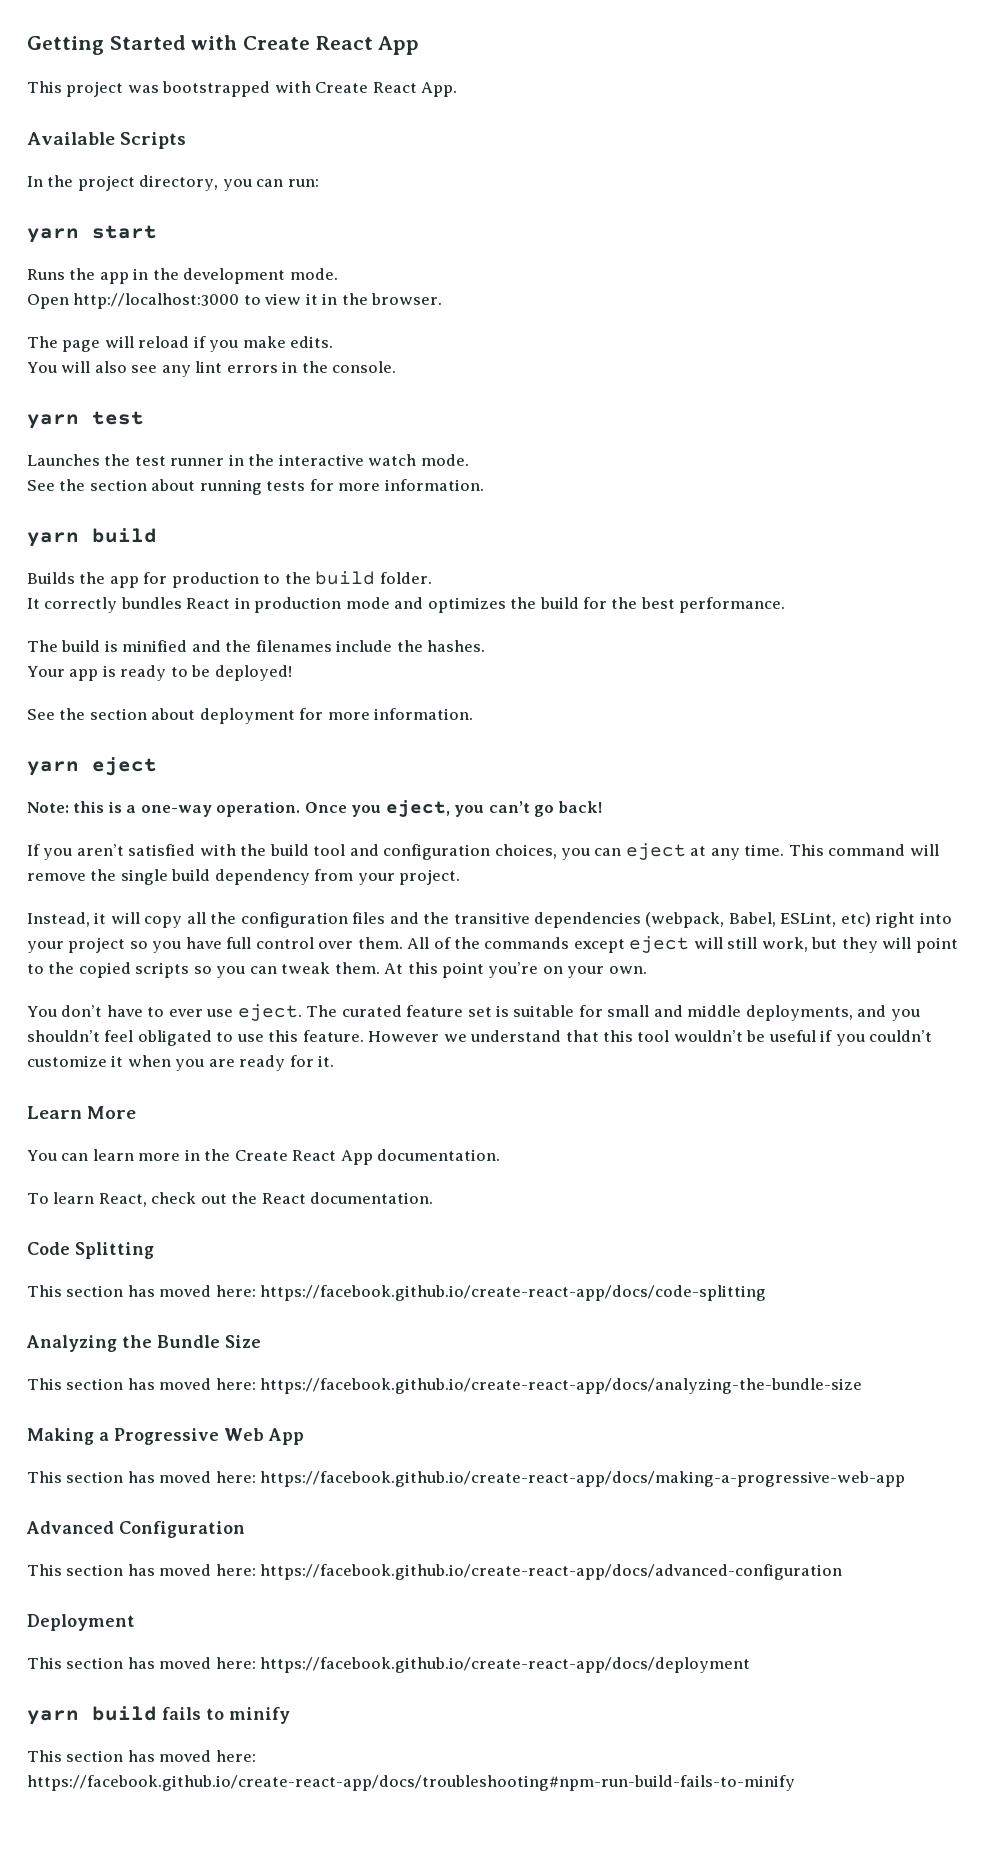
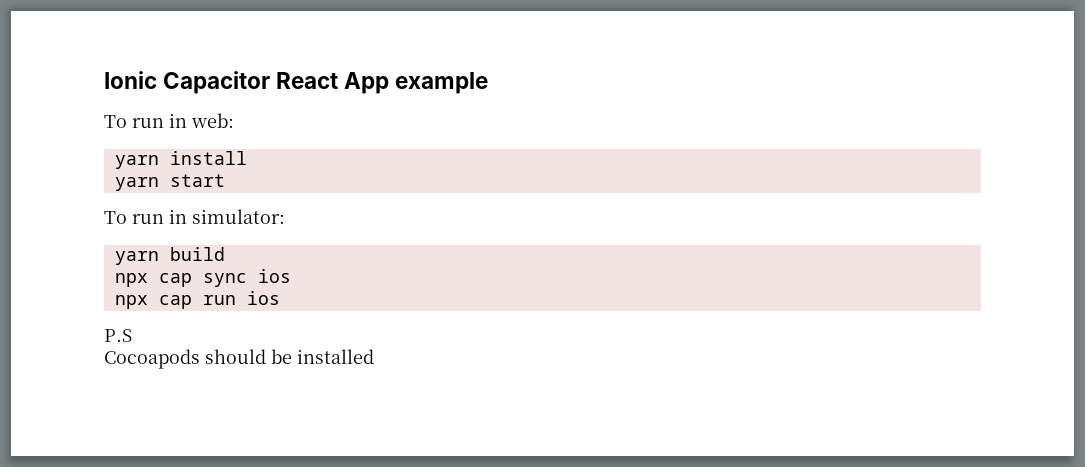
- Getting Started with Create React App
- This project was bootstrapped with Create React App.
- Available Scripts
- In the project directory, you can run:
+ Ionic Capacitor React App example
+ To run in web:
+ yarn install
  yarn start
- Runs the app in the development mode.
- Open http://localhost:3000 to view it in the browser.
- The page will reload if you make edits.
- You will also see any lint errors in the console.
- yarn test
- Launches the test runner in the interactive watch mode.
- See the section about running tests for more information.
+ To run in simulator:
  yarn build
- Builds the app for production to the build folder.
- It correctly bundles React in production mode and optimizes the build for the best performance.
- The build is minified and the filenames include the hashes.
- Your app is ready to be deployed!
- See the section about deployment for more information.
- yarn eject
- Note: this is a one-way operation. Once you eject, you can’t go back!
- If you aren’t satisfied with the build tool and configuration choices, you can eject at any time. This command will remove the single build dependency from your project.
- Instead, it will copy all the configuration files and the transitive dependencies (webpack, Babel, ESLint, etc) right into your project so you have full control over them. All of the commands except eject will still work, but they will point to the copied scripts so you can tweak them. At this point you’re on your own.
- You don’t have to ever use eject. The curated feature set is suitable for small and middle deployments, and you shouldn’t feel obligated to use this feature. However we understand that this tool wouldn’t be useful if you couldn’t customize it when you are ready for it.
- Learn More
- You can learn more in the Create React App documentation.
- To learn React, check out the React documentation.
- Code Splitting
- This section has moved here: https://facebook.github.io/create-react-app/docs/code-splitting
- Analyzing the Bundle Size
- This section has moved here: https://facebook.github.io/create-react-app/docs/analyzing-the-bundle-size
- Making a Progressive Web App
- This section has moved here: https://facebook.github.io/create-react-app/docs/making-a-progressive-web-app
- Advanced Configuration
- This section has moved here: https://facebook.github.io/create-react-app/docs/advanced-configuration
- Deployment
- This section has moved here: https://facebook.github.io/create-react-app/docs/deployment
- yarn build fails to minify
- This section has moved here: https://facebook.github.io/create-react-app/docs/troubleshooting#npm-run-build-fails-to-minify
+ npx cap sync ios
+ npx cap run ios
+ P.S
+ Cocoapods should be installed

